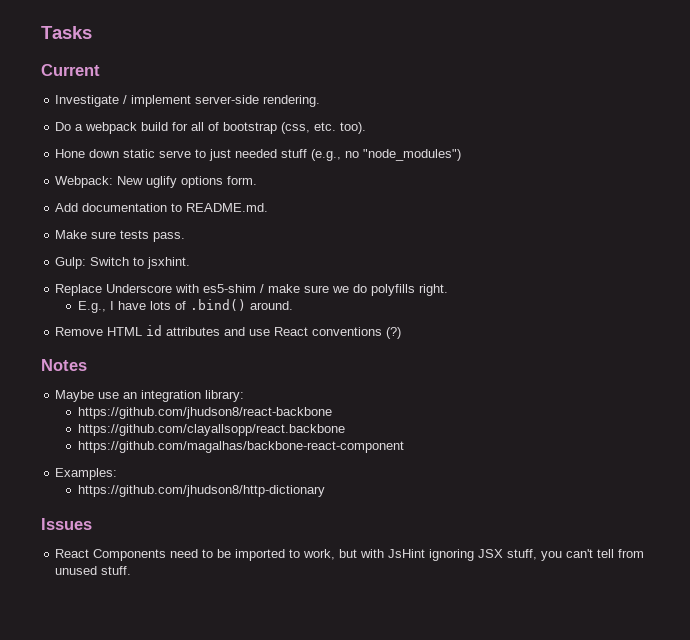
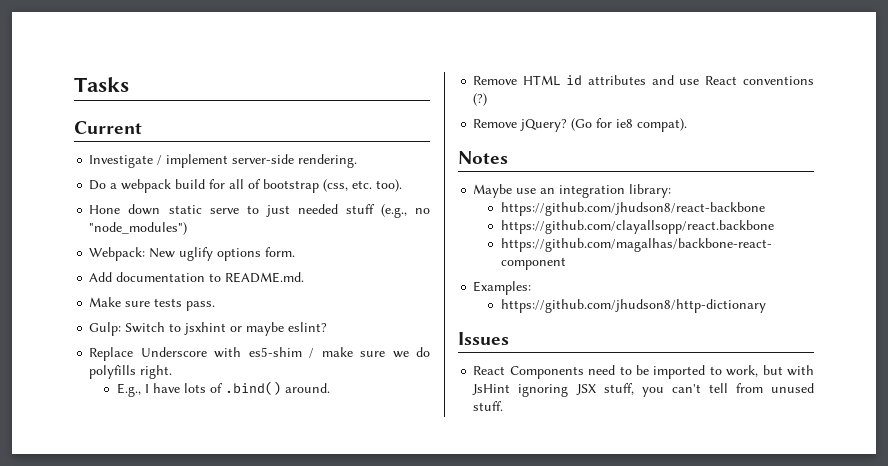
- Gulp: Switch to jsxhint.
+ Gulp: Switch to jsxhint or maybe eslint?
+ Remove jQuery? (Go for ie8 compat).

